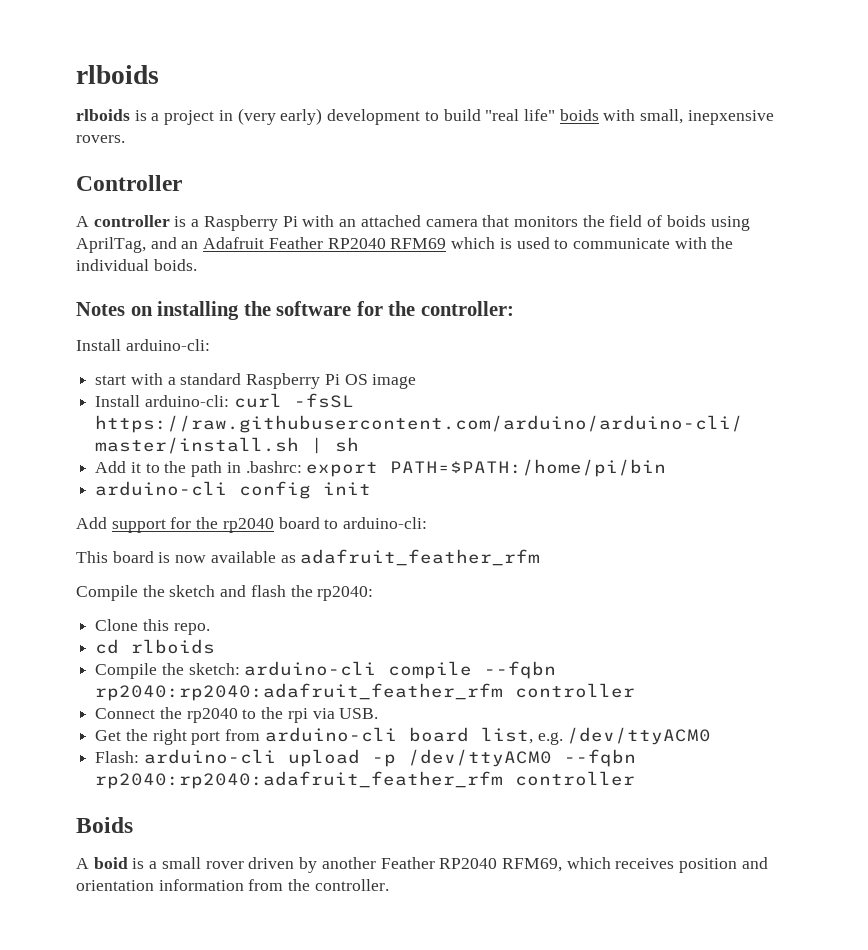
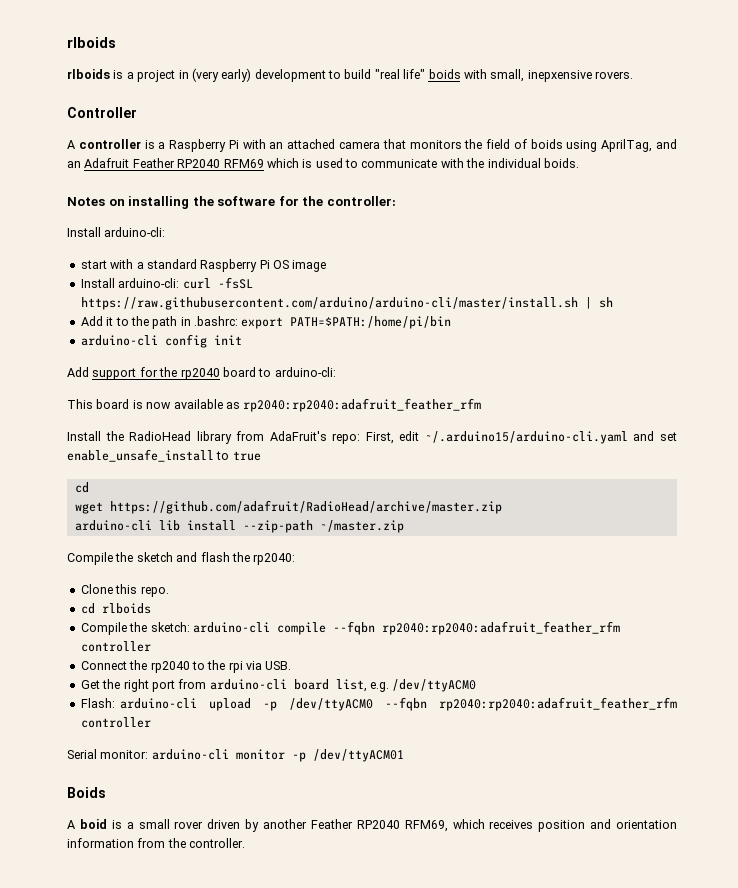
- This board is now available as adafruit_feather_rfm
+ This board is now available as rp2040:rp2040:adafruit_feather_rfm
+ Install the RadioHead library from AdaFruit's repo: First, edit ~/.arduino15/arduino-cli.yaml and set enable_unsafe_install to true
+ cd
+ wget https://github.com/adafruit/RadioHead/archive/master.zip
+ arduino-cli lib install --zip-path ~/master.zip
+ Serial monitor: arduino-cli monitor -p /dev/ttyACM01

